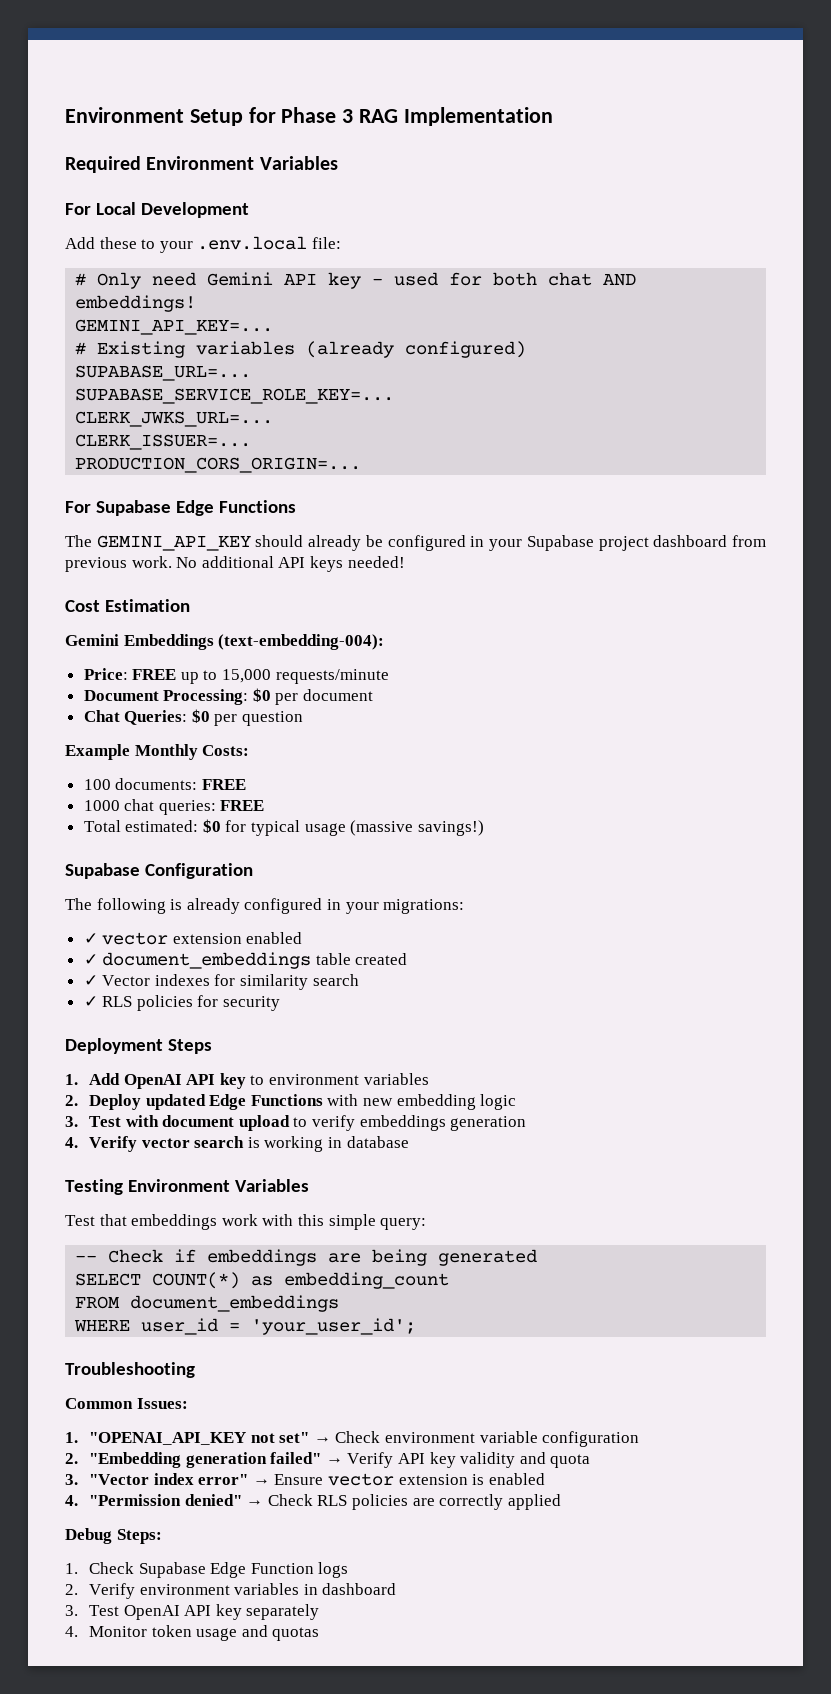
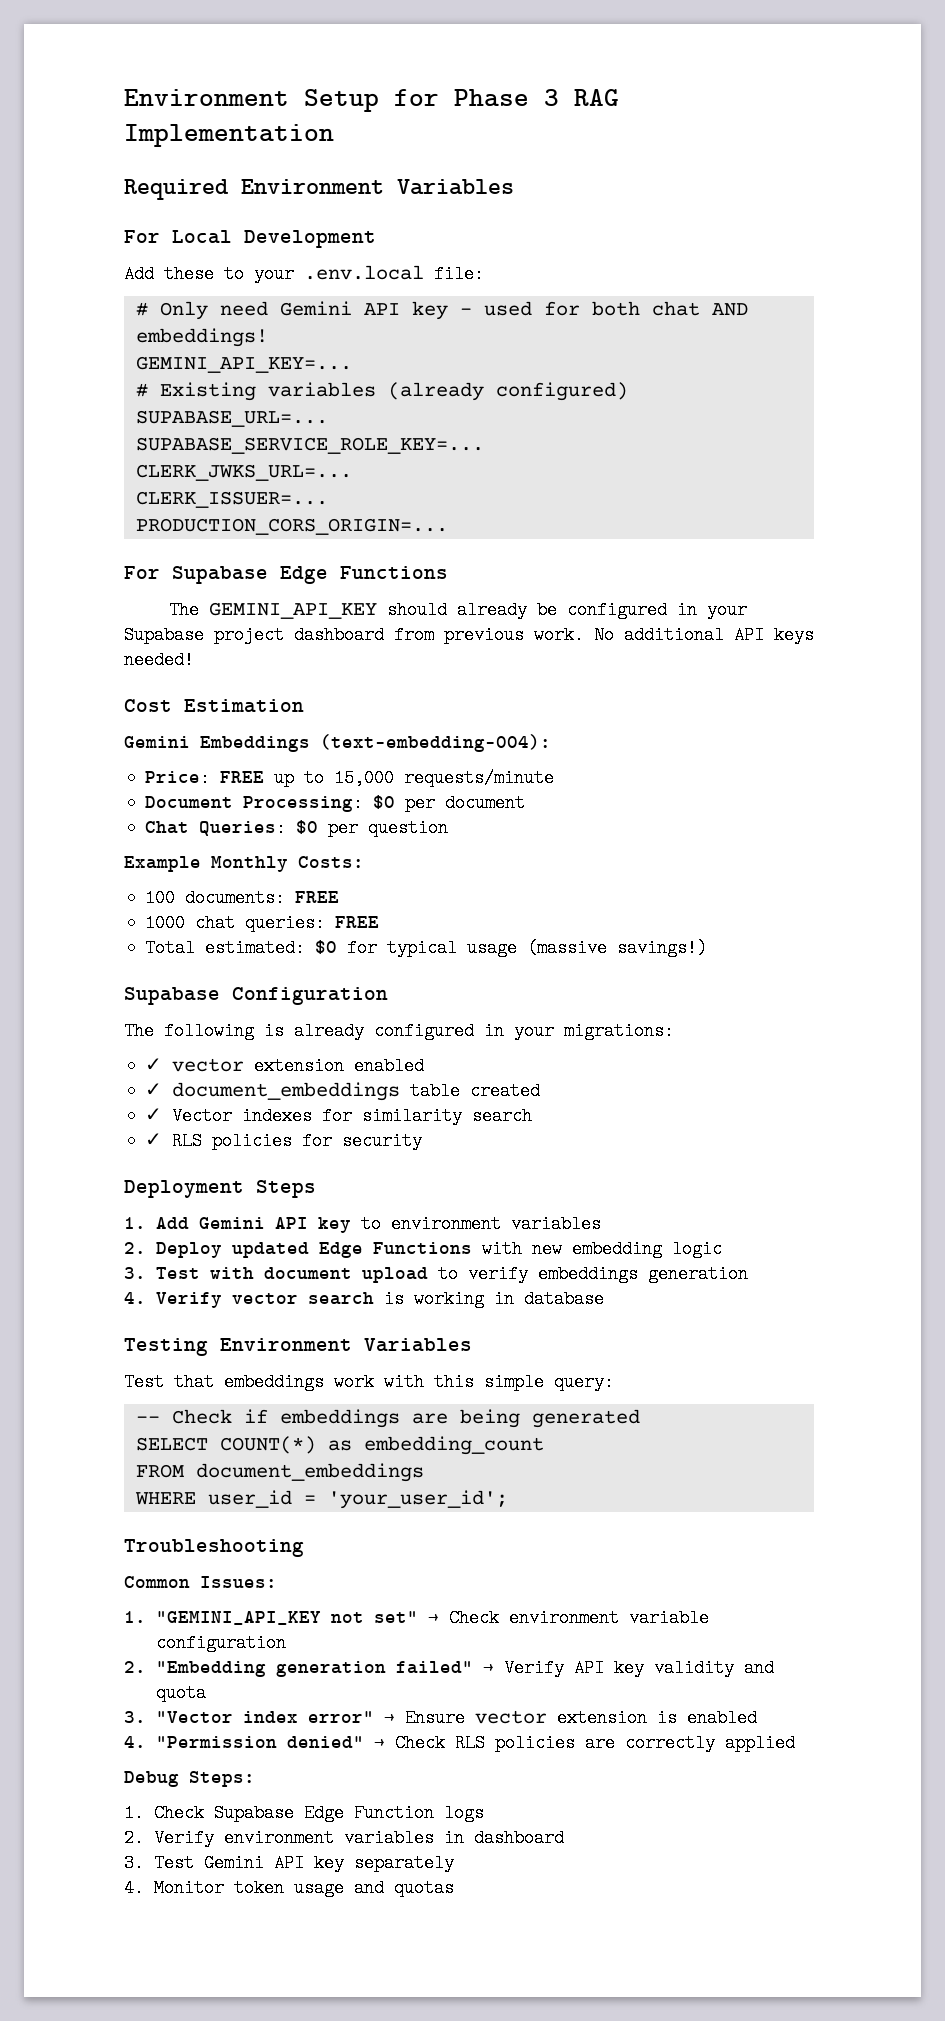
- 1. Add OpenAI API key to environment variables
+ 1. Add Gemini API key to environment variables
- 1. "OPENAI_API_KEY not set" → Check environment variable configuration
+ 1. "GEMINI_API_KEY not set" → Check environment variable configuration
- 3. Test OpenAI API key separately
+ 3. Test Gemini API key separately

